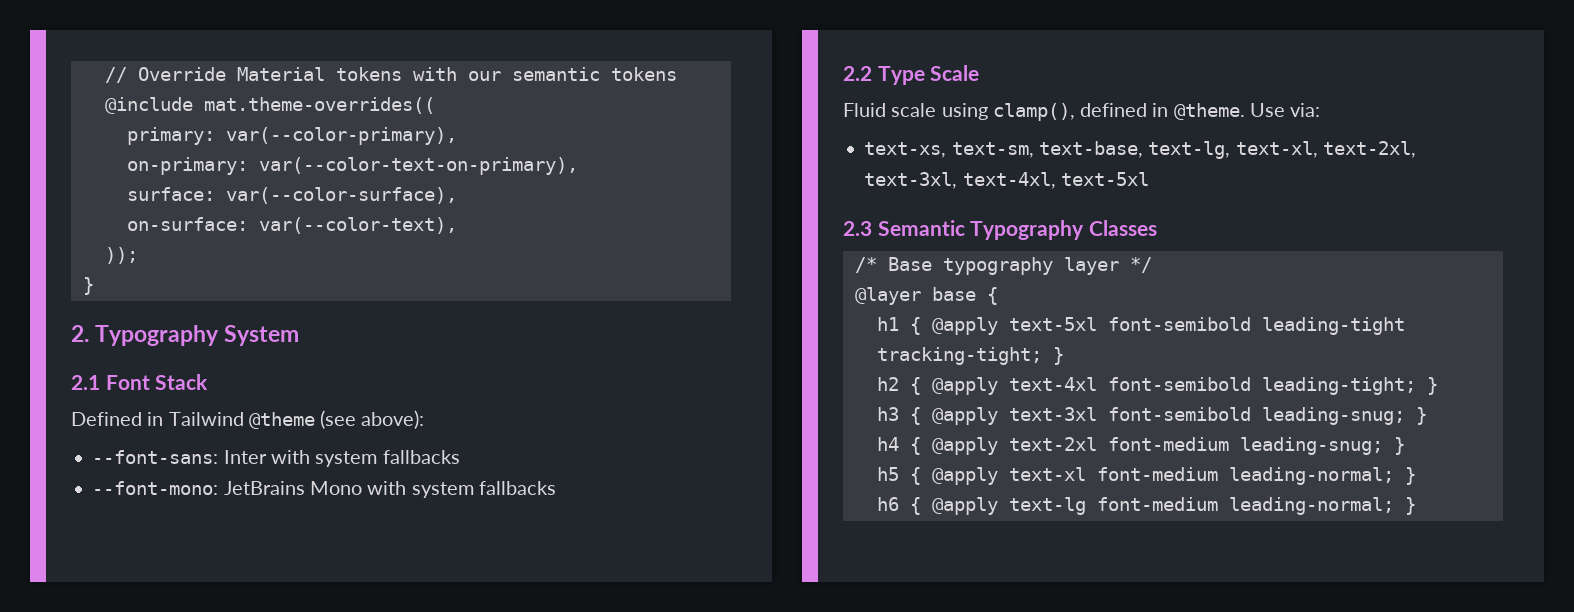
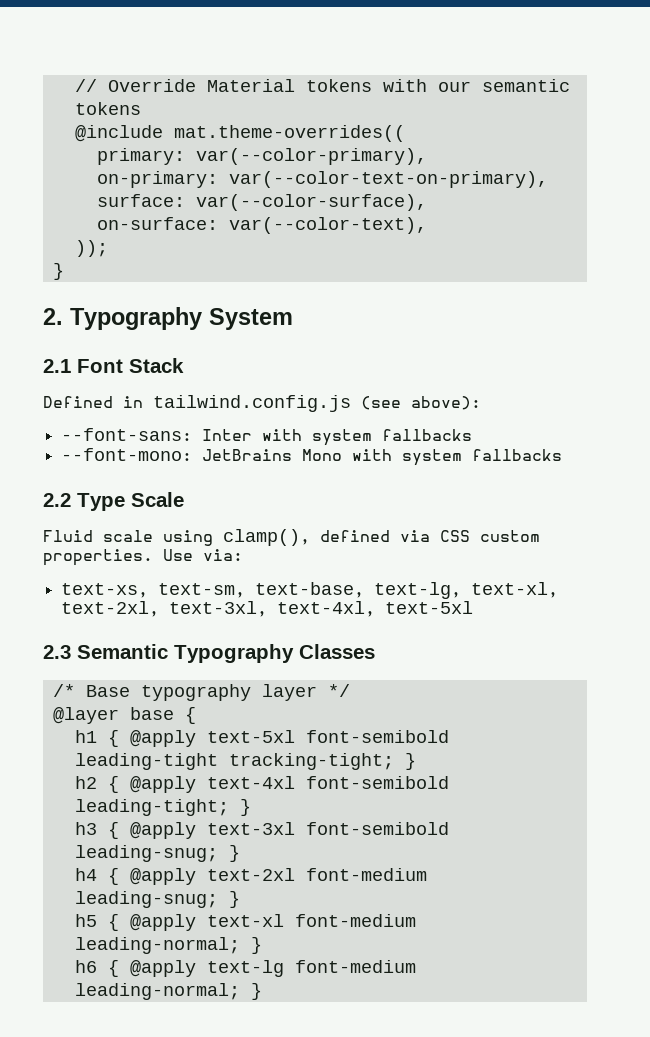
- Defined in Tailwind @theme (see above):
+ Defined in tailwind.config.js (see above):
- Fluid scale using clamp(), defined in @theme.
+ Fluid scale using clamp(), defined via CSS custom properties.

